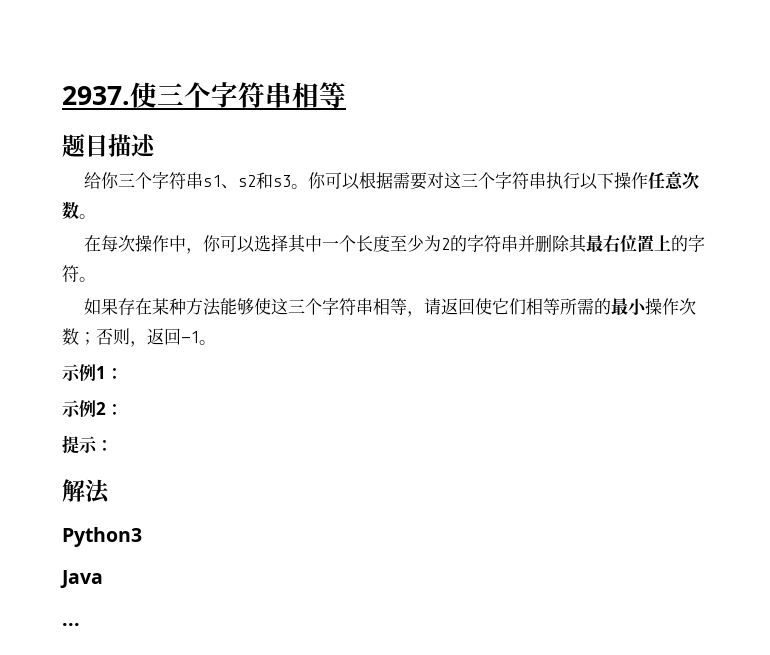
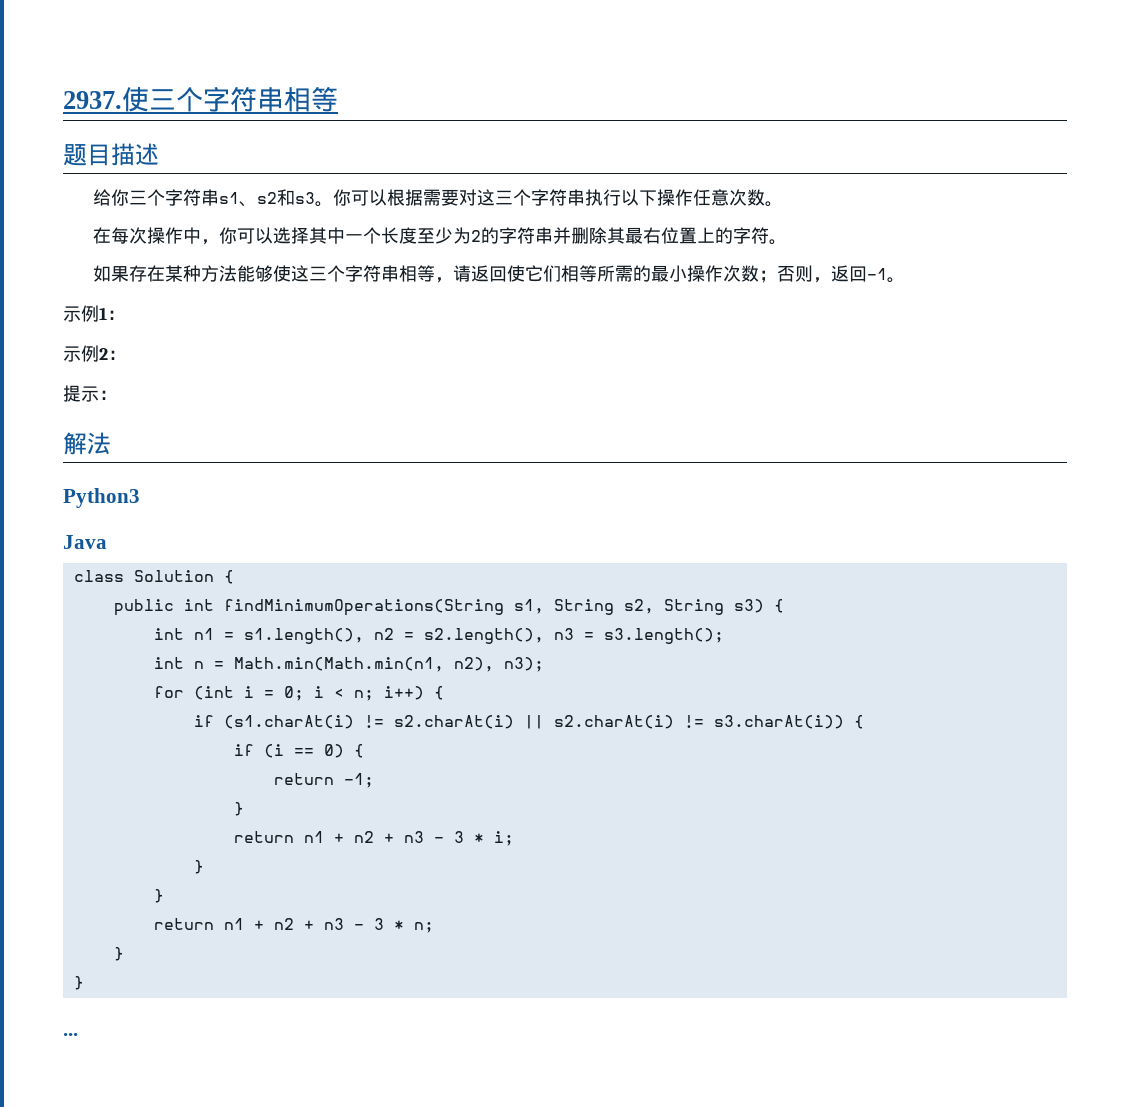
+ class Solution {
+ public int findMinimumOperations(String s1, String s2, String s3) {
+ int n1 = s1.length(), n2 = s2.length(), n3 = s3.length();
+ int n = Math.min(Math.min(n1, n2), n3);
+ for (int i = 0; i < n; i++) {
+ if (s1.charAt(i) != s2.charAt(i) || s2.charAt(i) != s3.charAt(i)) {
+ if (i == 0) {
+ return -1;
+ }
+ return n1 + n2 + n3 - 3 * i;
+ }
+ }
+ return n1 + n2 + n3 - 3 * n;
+ }
+ }

